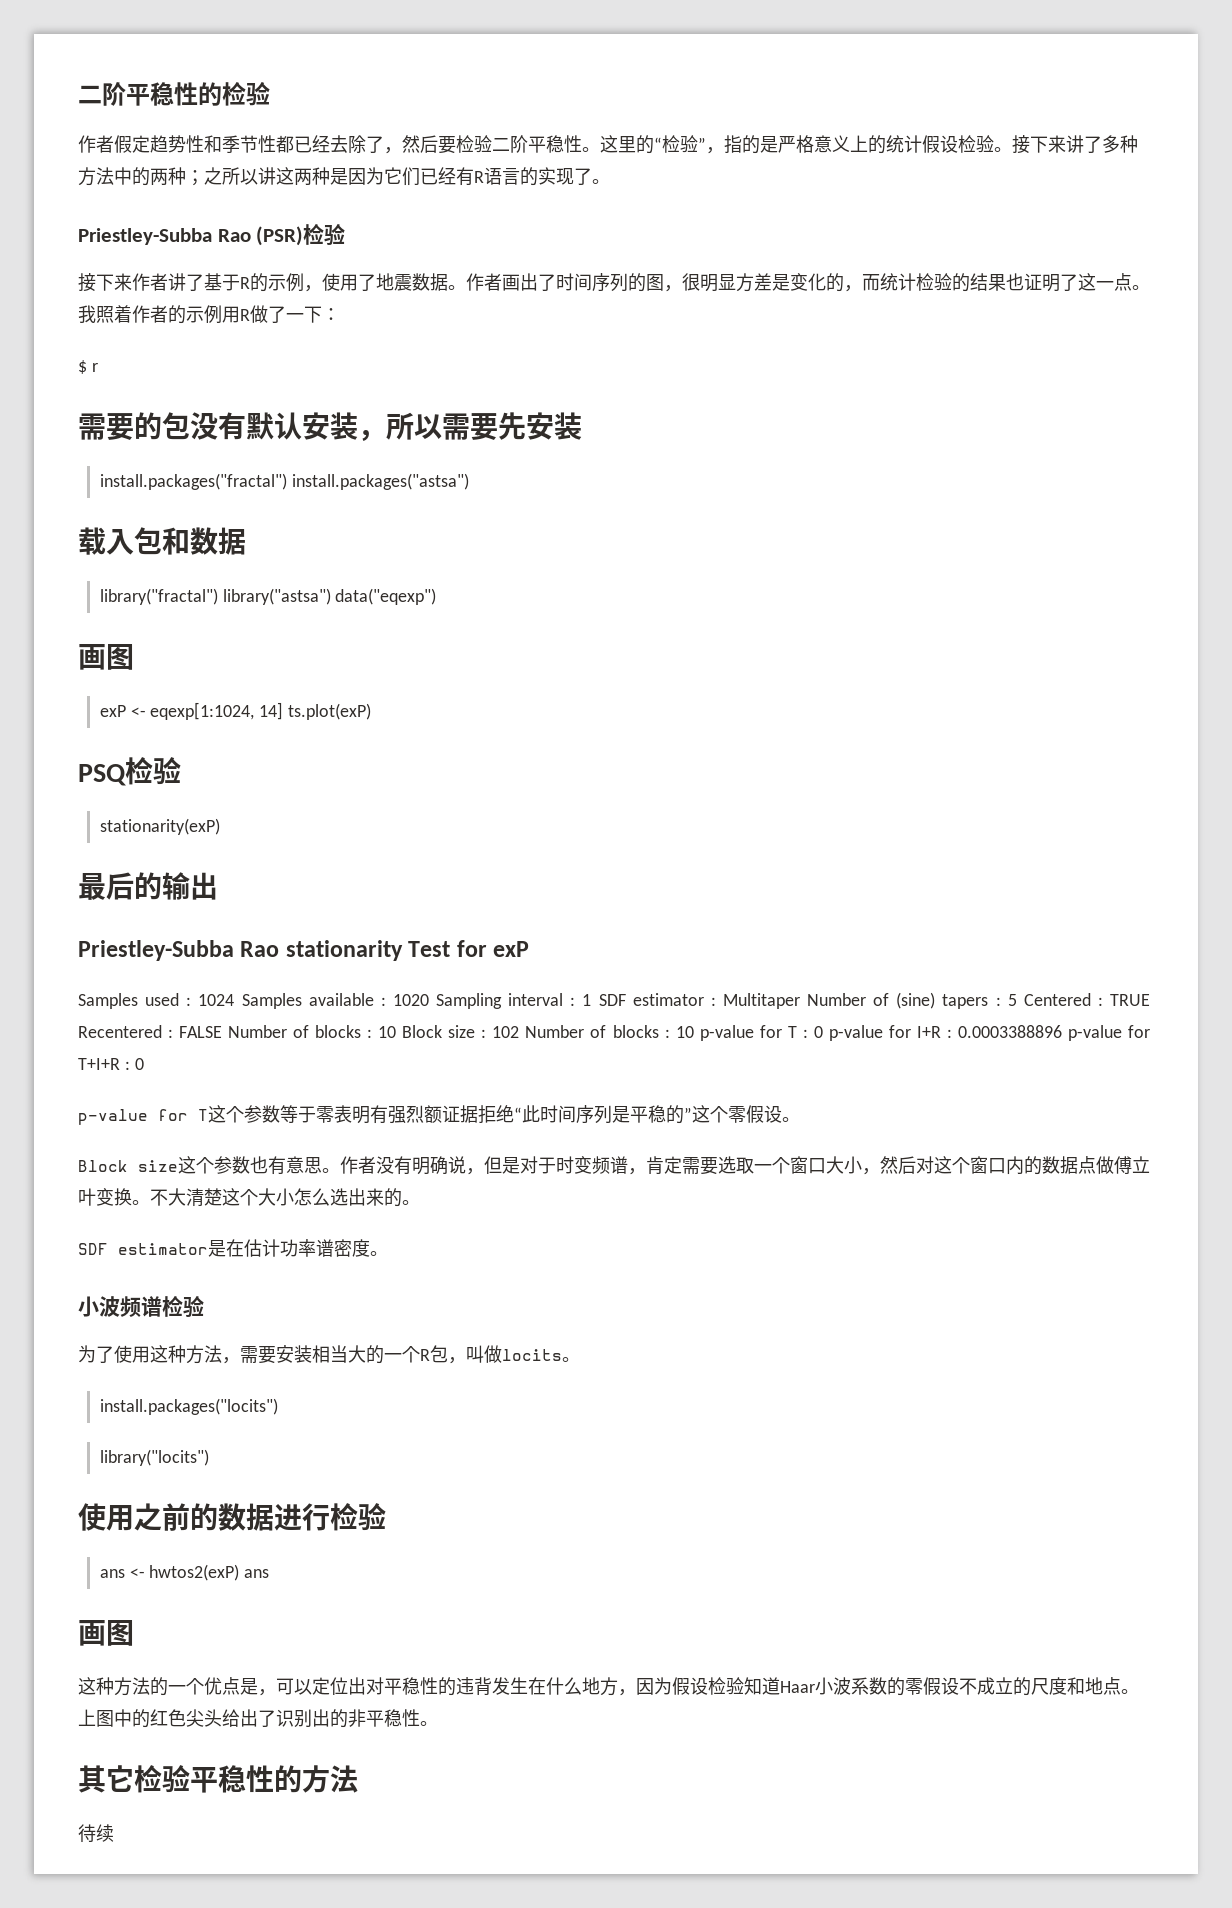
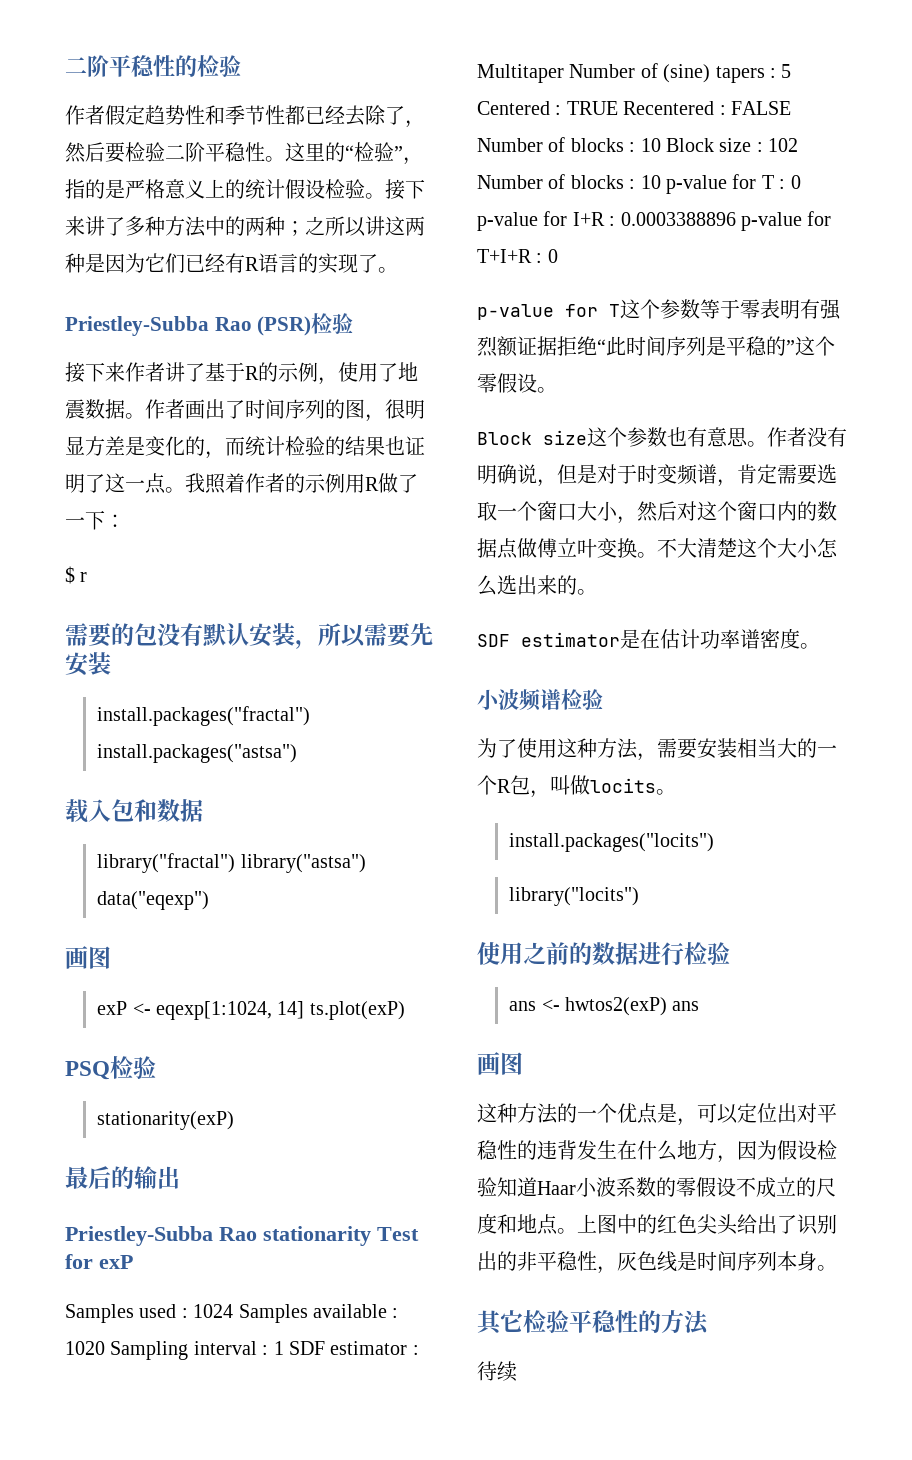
- 上图中的红色尖头给出了识别出的非平稳性。
+ 上图中的红色尖头给出了识别出的非平稳性，灰色线是时间序列本身。

